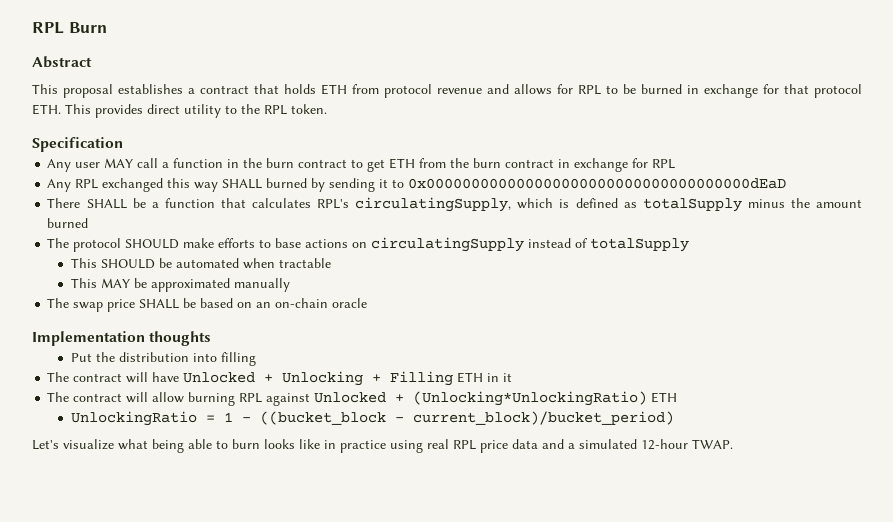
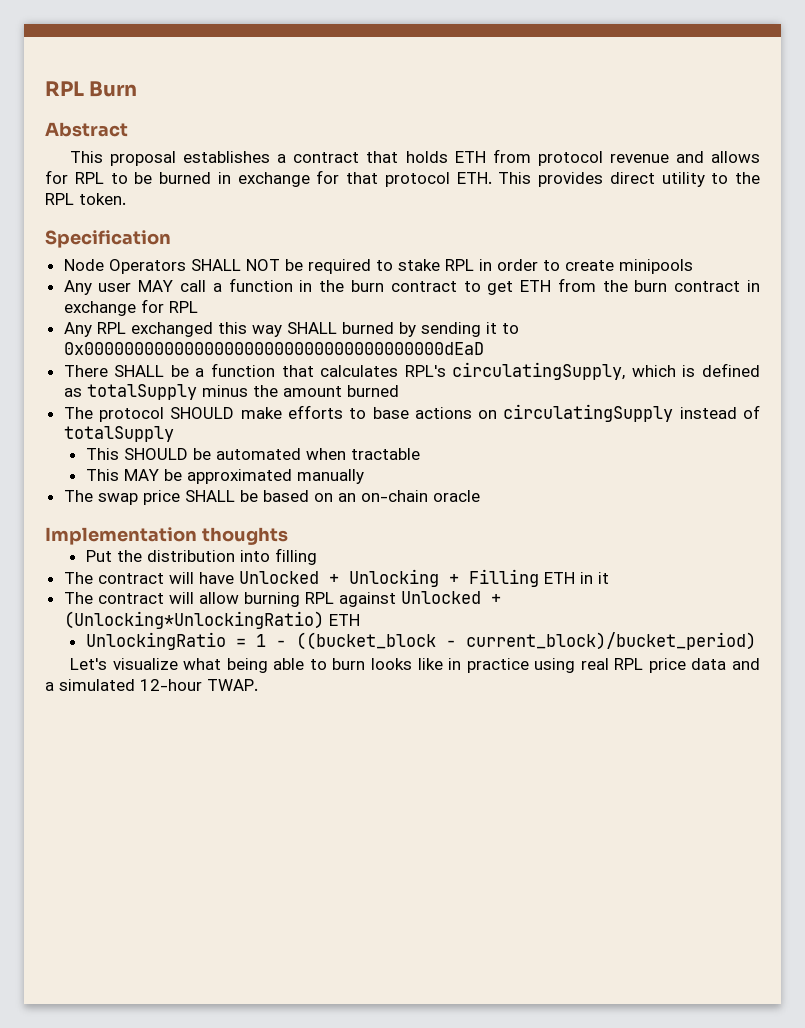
+ Node Operators SHALL NOT be required to stake RPL in order to create minipools

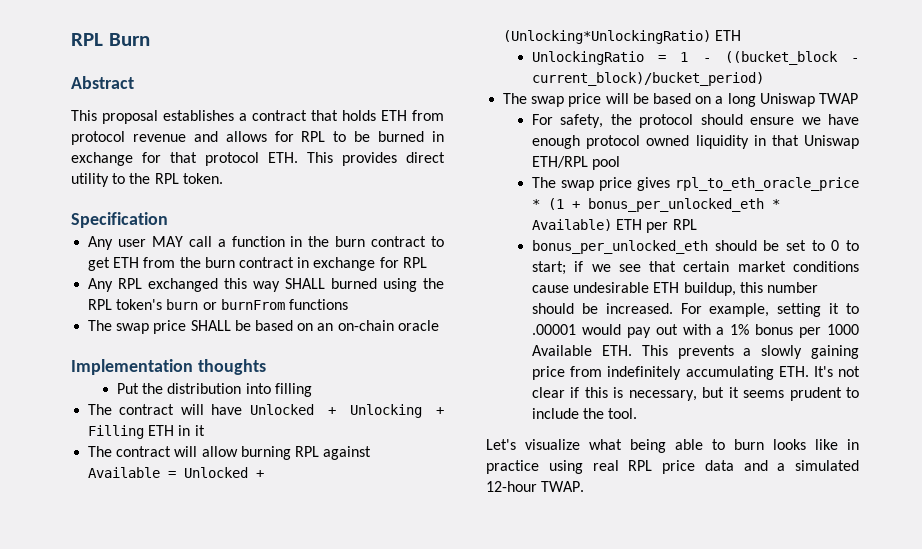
- Node Operators SHALL NOT be required to stake RPL in order to create minipools
- Any RPL exchanged this way SHALL burned by sending it to 0x000000000000000000000000000000000000dEaD
- There SHALL be a function that calculates RPL's circulatingSupply, which is defined as totalSupply minus the amount burned
- The protocol SHOULD make efforts to base actions on circulatingSupply instead of totalSupply
- This SHOULD be automated when tractable
- This MAY be approximated manually
+ Any RPL exchanged this way SHALL burned using the RPL token's burn or burnFrom functions
- The contract will allow burning RPL against Unlocked + (Unlocking*UnlockingRatio) ETH
+ The contract will allow burning RPL against Available = Unlocked + (Unlocking*UnlockingRatio) ETH
+ The swap price will be based on a long Uniswap TWAP
+ For safety, the protocol should ensure we have enough protocol owned liquidity in that Uniswap ETH/RPL pool
+ The swap price gives rpl_to_eth_oracle_price * (1 + bonus_per_unlocked_eth * Available) ETH per RPL
+ bonus_per_unlocked_eth should be set to 0 to start; if we see that certain market conditions cause undesirable ETH buildup, this number should be increased. For example, setting it to .00001 would pay out with a 1% bonus per 1000 Available ETH. This prevents a slowly gaining price from indefinitely accumulating ETH. It's not clear if this is necessary, but it seems prudent to include the tool.

